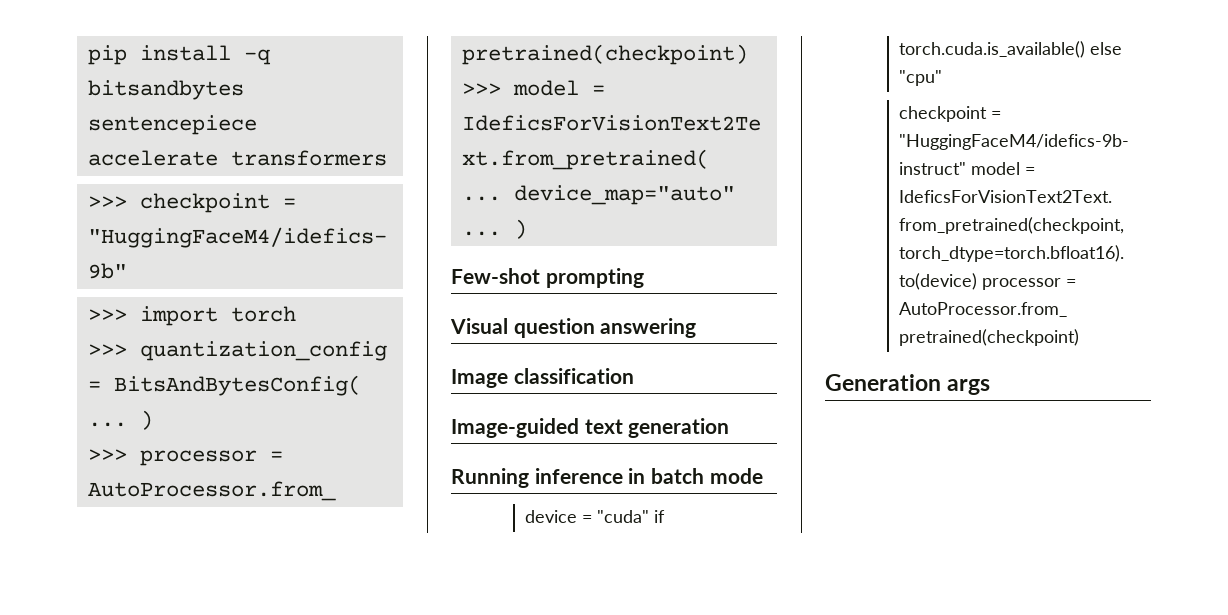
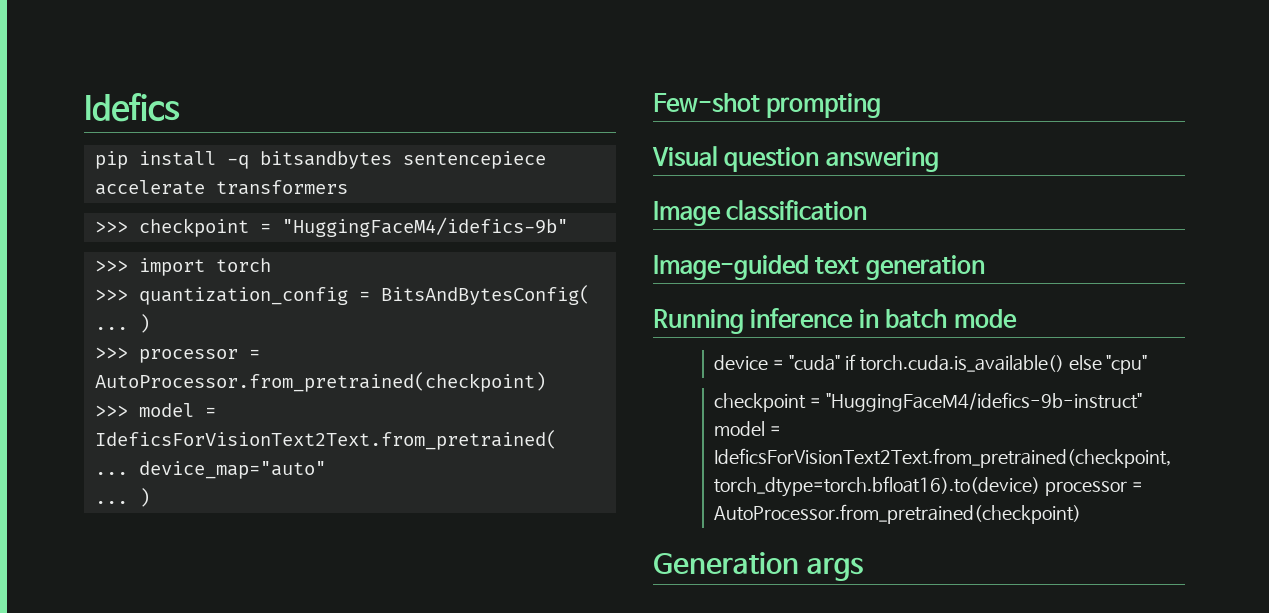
+ Idefics

